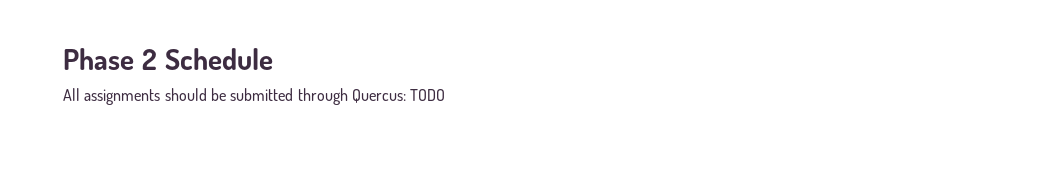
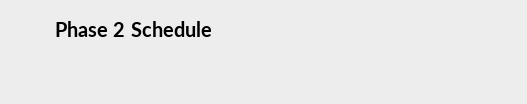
- All assignments should be submitted through Quercus: TODO

